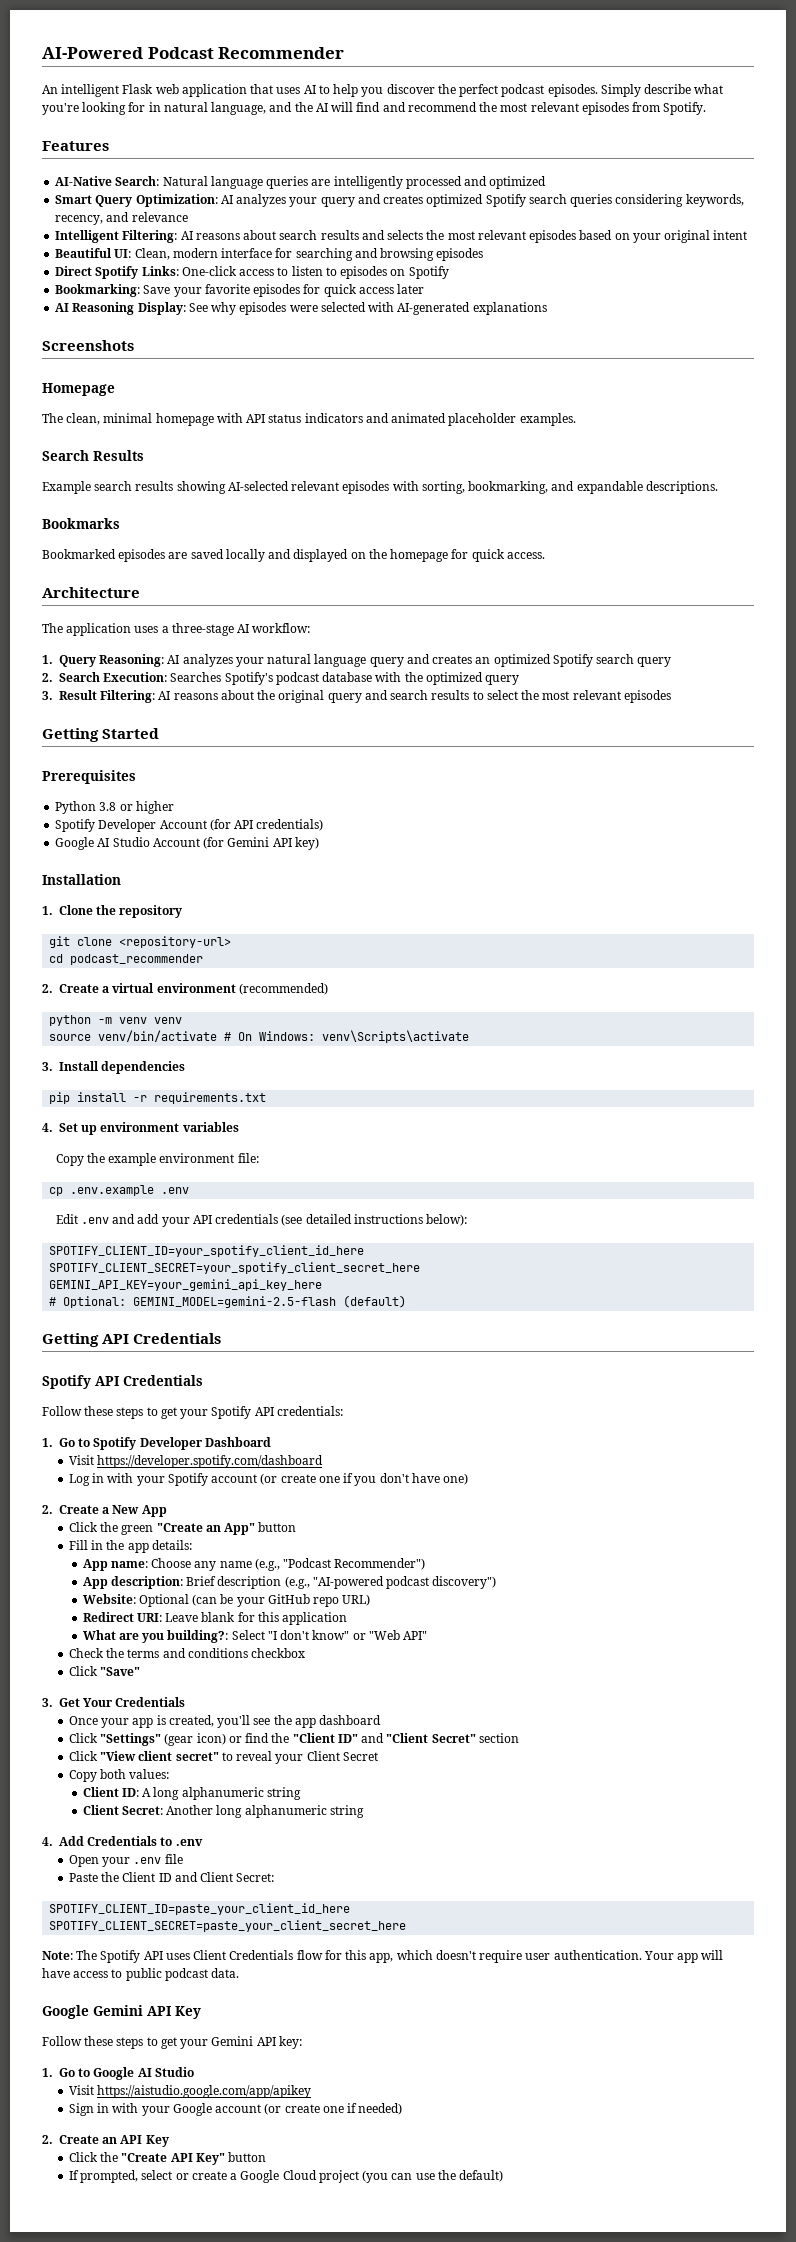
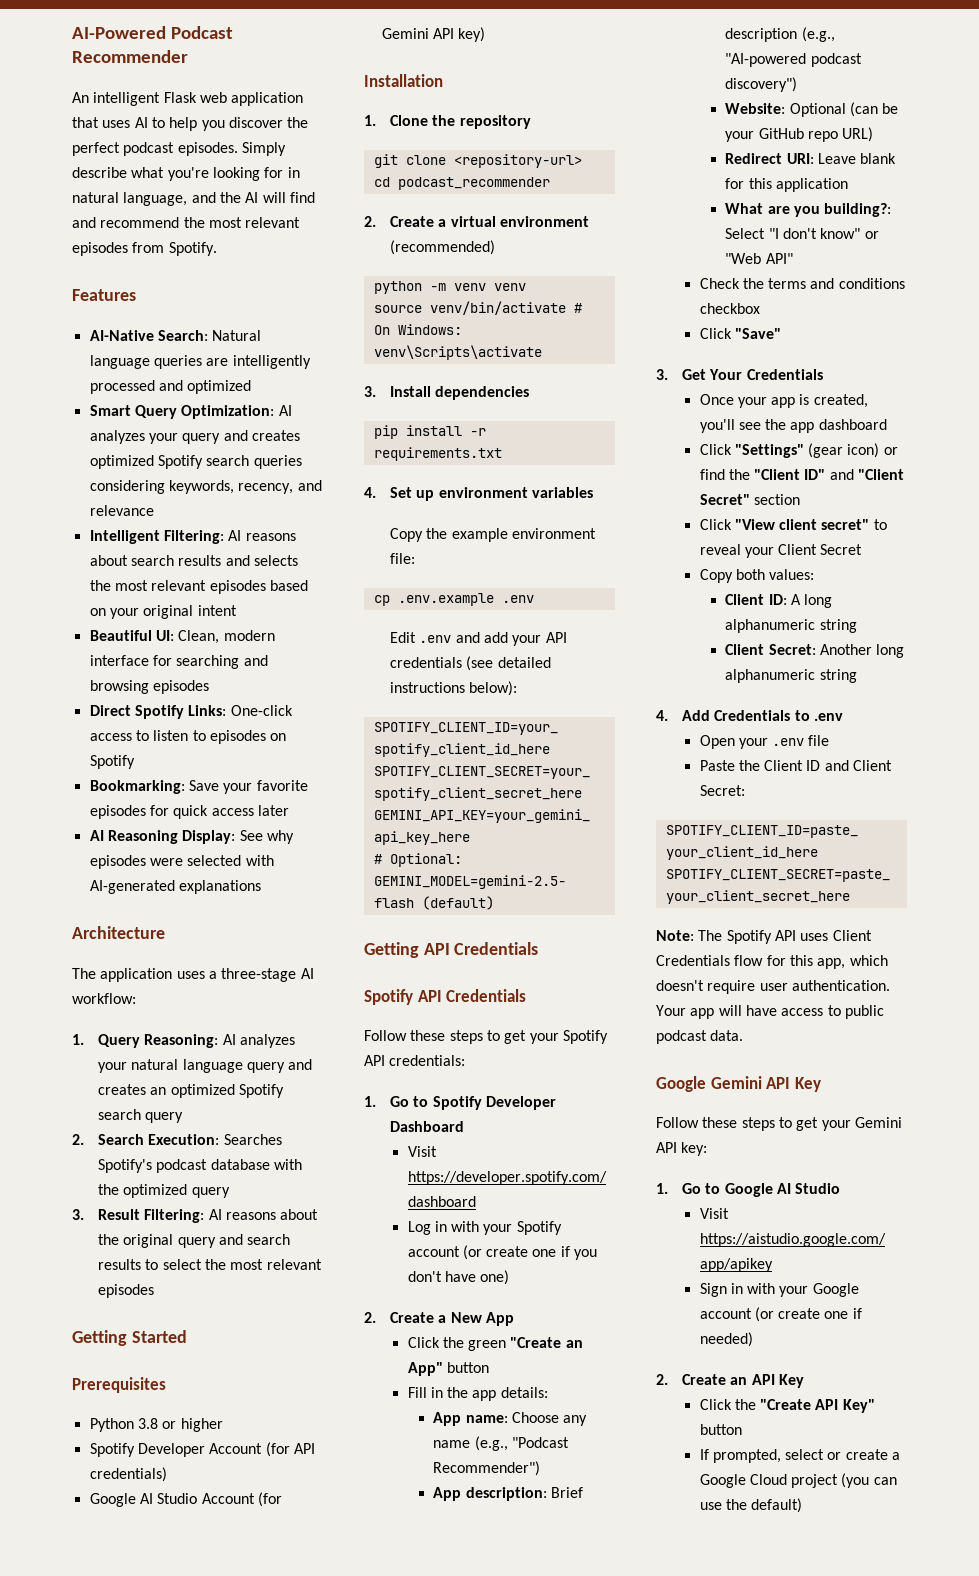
- Screenshots
- Homepage
- The clean, minimal homepage with API status indicators and animated placeholder examples.
- Search Results
- Example search results showing AI-selected relevant episodes with sorting, bookmarking, and expandable descriptions.
- Bookmarks
- Bookmarked episodes are saved locally and displayed on the homepage for quick access.

